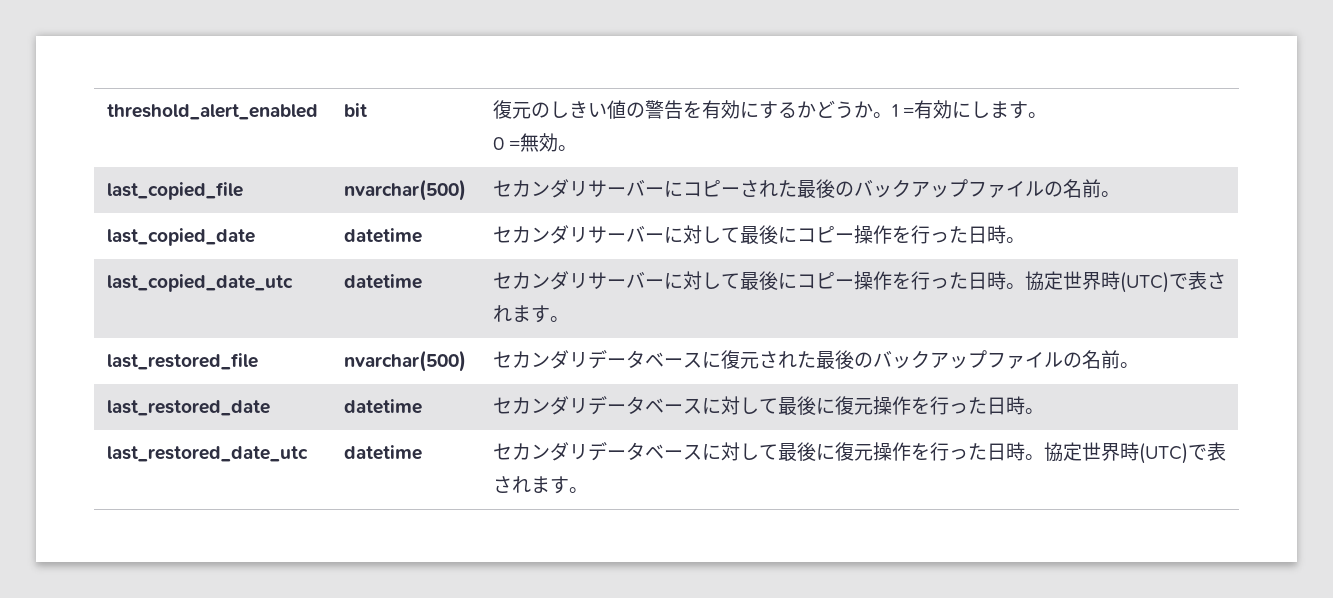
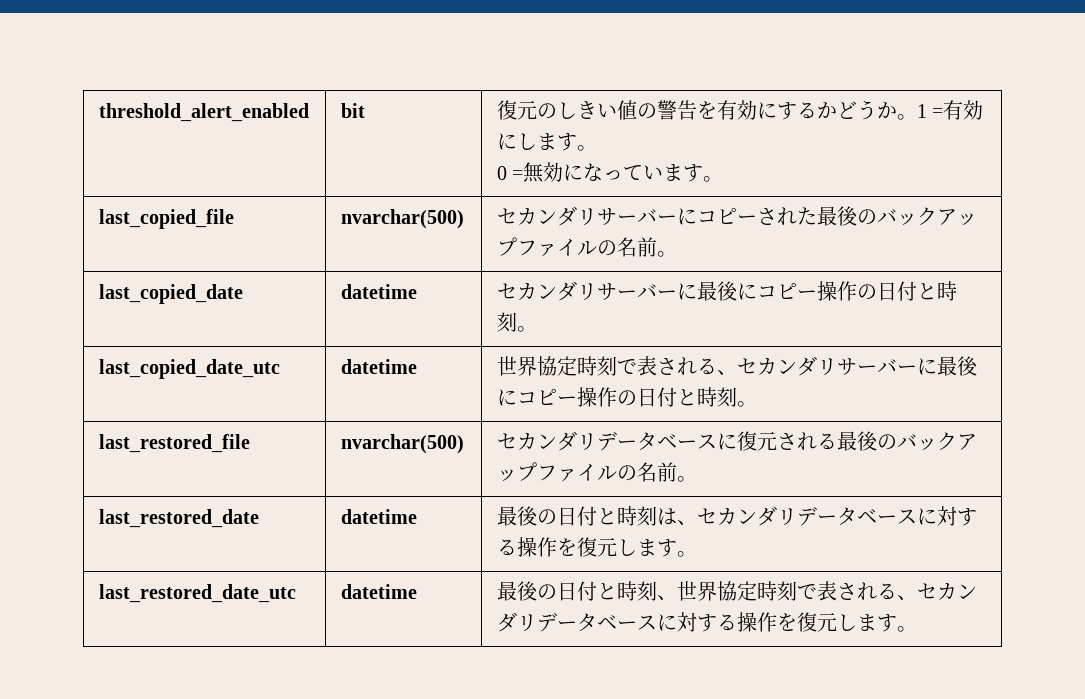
  threshold_alert_enabled | bit | 復元のしきい値の警告を有効にするかどうか。1 =有効にします。
- 0 =無効。
+ 0 =無効になっています。
- last_copied_date | datetime | セカンダリサーバーに対して最後にコピー操作を行った日時。
+ last_copied_date | datetime | セカンダリサーバーに最後にコピー操作の日付と時刻。
- last_copied_date_utc | datetime | セカンダリサーバーに対して最後にコピー操作を行った日時。協定世界時(UTC)で表されます。
+ last_copied_date_utc | datetime | 世界協定時刻で表される、セカンダリサーバーに最後にコピー操作の日付と時刻。
- last_restored_file | nvarchar(500) | セカンダリデータベースに復元された最後のバックアップファイルの名前。
+ last_restored_file | nvarchar(500) | セカンダリデータベースに復元される最後のバックアップファイルの名前。
- last_restored_date | datetime | セカンダリデータベースに対して最後に復元操作を行った日時。
- last_restored_date_utc | datetime | セカンダリデータベースに対して最後に復元操作を行った日時。協定世界時(UTC)で表されます。
+ last_restored_date | datetime | 最後の日付と時刻は、セカンダリデータベースに対する操作を復元します。
+ last_restored_date_utc | datetime | 最後の日付と時刻、世界協定時刻で表される、セカンダリデータベースに対する操作を復元します。

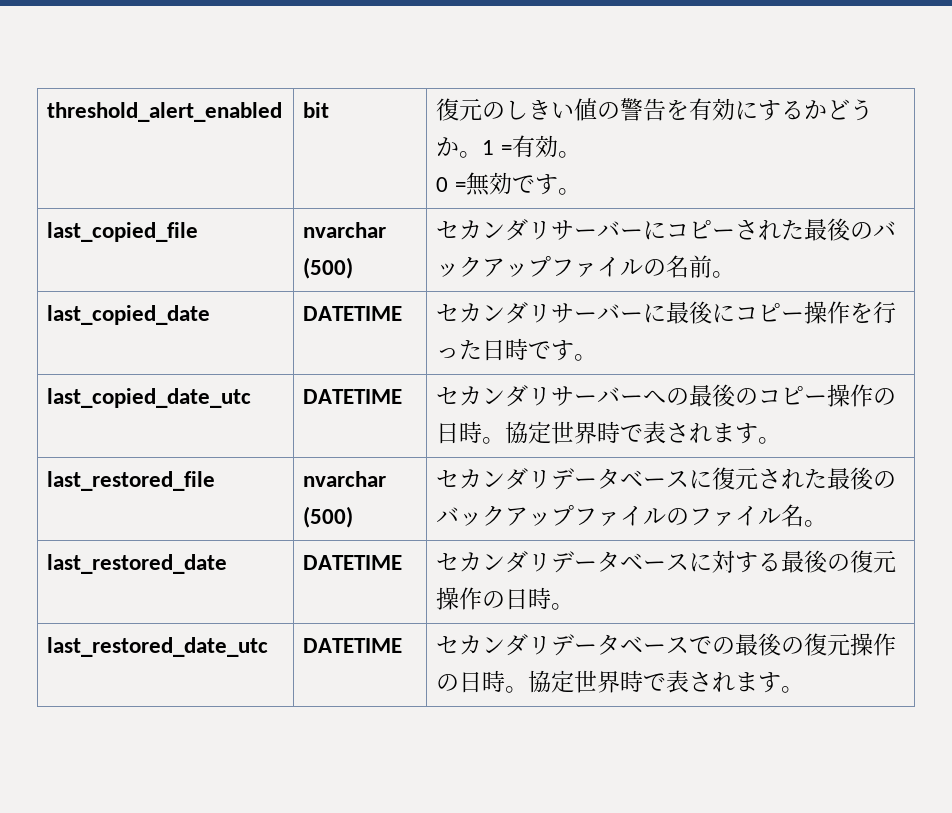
- threshold_alert_enabled | bit | 復元のしきい値の警告を有効にするかどうか。1 =有効にします。
- 0 =無効になっています。
+ threshold_alert_enabled | bit | 復元のしきい値の警告を有効にするかどうか。1 =有効。
+ 0 =無効です。
- last_copied_file | nvarchar(500) | セカンダリサーバーにコピーされた最後のバックアップファイルの名前。
+ last_copied_file | nvarchar (500) | セカンダリサーバーにコピーされた最後のバックアップファイルの名前。
- last_copied_date | datetime | セカンダリサーバーに最後にコピー操作の日付と時刻。
- last_copied_date_utc | datetime | 世界協定時刻で表される、セカンダリサーバーに最後にコピー操作の日付と時刻。
+ last_copied_date | DATETIME | セカンダリサーバーに最後にコピー操作を行った日時です。
+ last_copied_date_utc | DATETIME | セカンダリサーバーへの最後のコピー操作の日時。協定世界時で表されます。
- last_restored_file | nvarchar(500) | セカンダリデータベースに復元される最後のバックアップファイルの名前。
+ last_restored_file | nvarchar (500) | セカンダリデータベースに復元された最後のバックアップファイルのファイル名。
- last_restored_date | datetime | 最後の日付と時刻は、セカンダリデータベースに対する操作を復元します。
- last_restored_date_utc | datetime | 最後の日付と時刻、世界協定時刻で表される、セカンダリデータベースに対する操作を復元します。
+ last_restored_date | DATETIME | セカンダリデータベースに対する最後の復元操作の日時。
+ last_restored_date_utc | DATETIME | セカンダリデータベースでの最後の復元操作の日時。協定世界時で表されます。

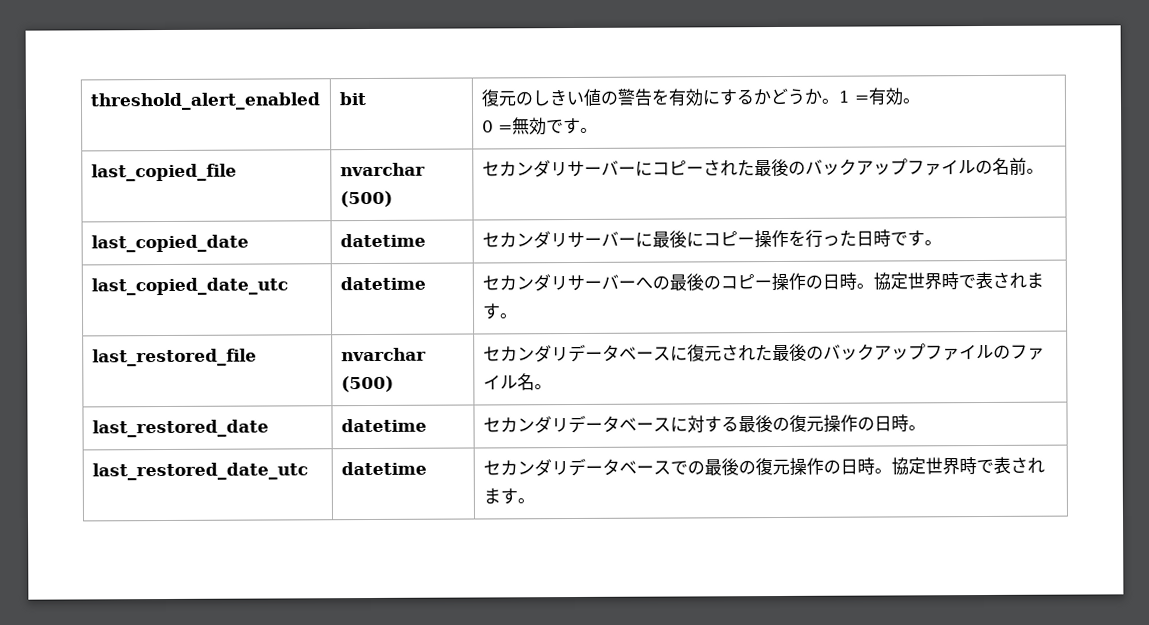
- last_copied_date | DATETIME | セカンダリサーバーに最後にコピー操作を行った日時です。
+ last_copied_date | datetime | セカンダリサーバーに最後にコピー操作を行った日時です。
- last_copied_date_utc | DATETIME | セカンダリサーバーへの最後のコピー操作の日時。協定世界時で表されます。
+ last_copied_date_utc | datetime | セカンダリサーバーへの最後のコピー操作の日時。協定世界時で表されます。
- last_restored_date | DATETIME | セカンダリデータベースに対する最後の復元操作の日時。
+ last_restored_date | datetime | セカンダリデータベースに対する最後の復元操作の日時。
- last_restored_date_utc | DATETIME | セカンダリデータベースでの最後の復元操作の日時。協定世界時で表されます。
+ last_restored_date_utc | datetime | セカンダリデータベースでの最後の復元操作の日時。協定世界時で表されます。

